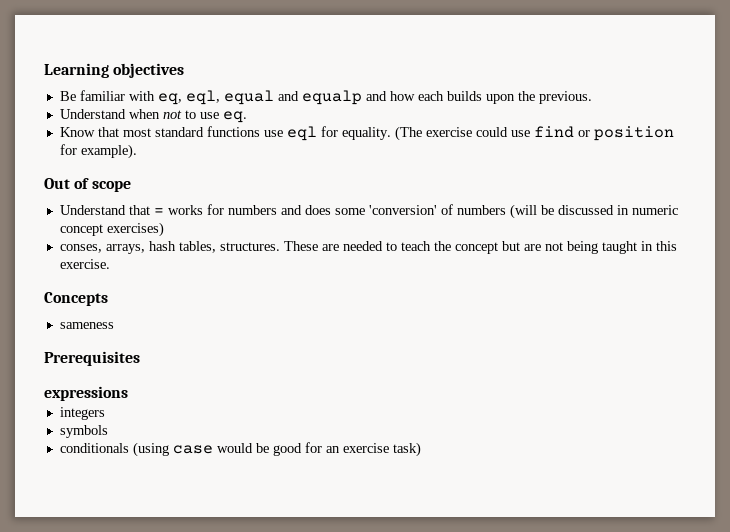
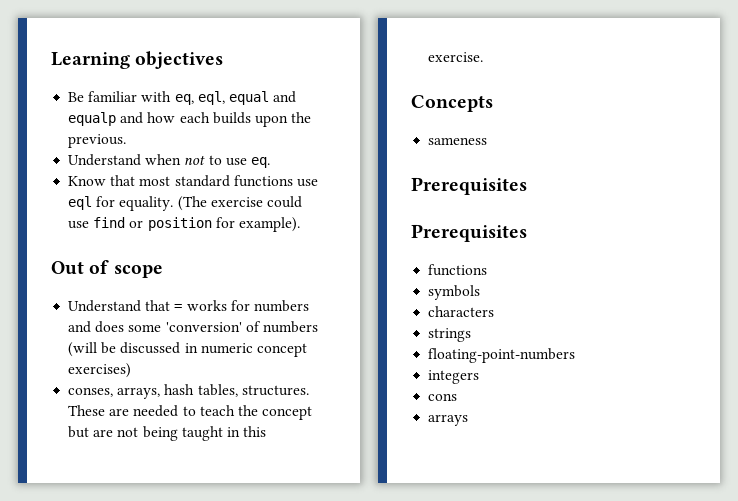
  sameness
  Prerequisites
- expressions
+ Prerequisites
+ functions
+ symbols
+ characters
+ strings
+ floating-point-numbers
  integers
- symbols
- conditionals (using case would be good for an exercise task)
+ cons
+ arrays

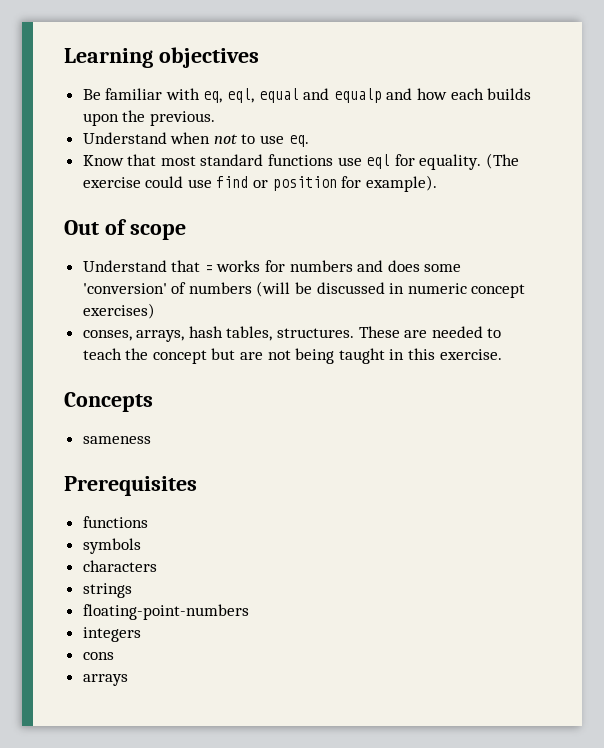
  sameness
- Prerequisites

